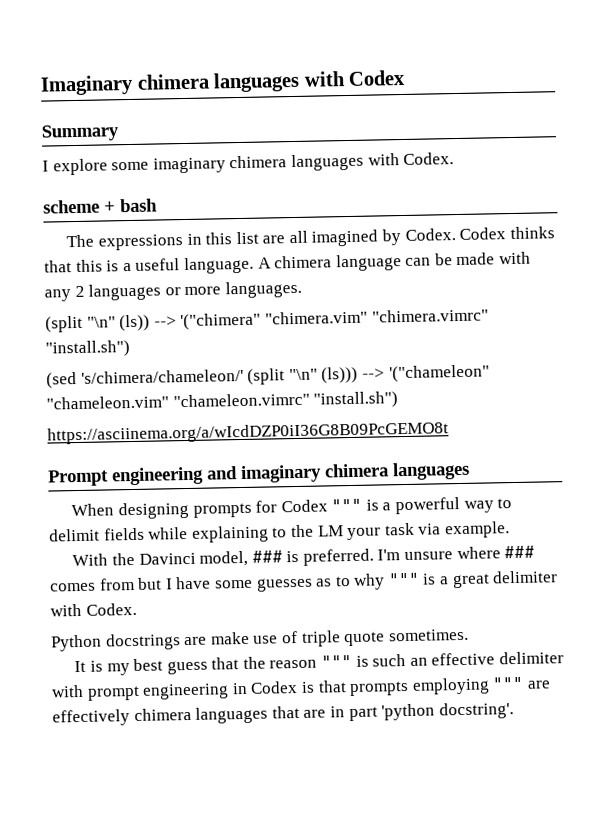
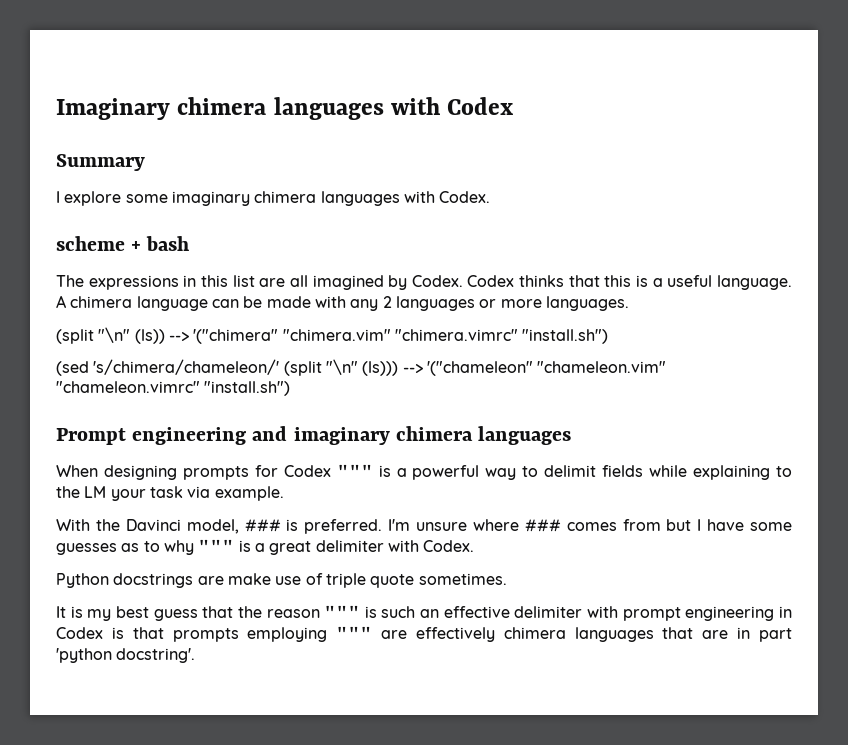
- https://asciinema.org/a/wIcdDZP0iI36G8B09PcGEMO8t

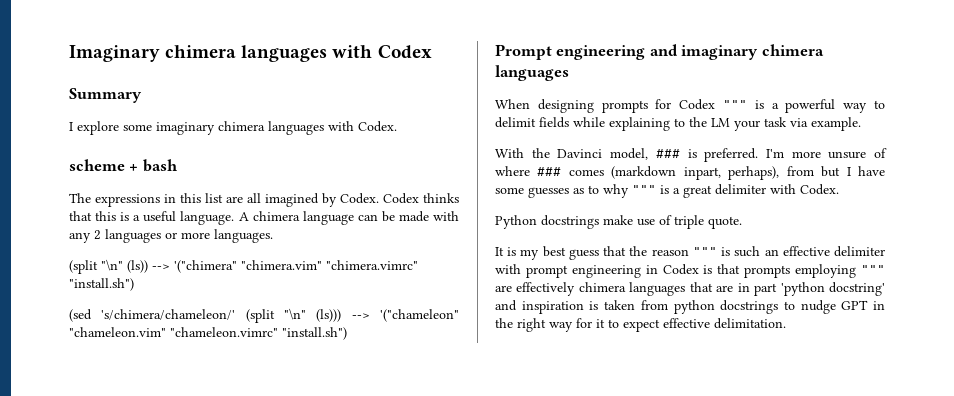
- I'm unsure where ### comes from but I have some guesses as to why """ is a great delimiter with Codex.
+ I'm more unsure of where ### comes (markdown inpart, perhaps), from but I have some guesses as to why """ is a great delimiter with Codex.
- Python docstrings are make use of triple quote sometimes.
+ Python docstrings make use of triple quote.
- It is my best guess that the reason """ is such an effective delimiter with prompt engineering in Codex is that prompts employing """ are effectively chimera languages that are in part 'python docstring'.
+ It is my best guess that the reason """ is such an effective delimiter with prompt engineering in Codex is that prompts employing """ are effectively chimera languages that are in part 'python docstring' and inspiration is taken from python docstrings to nudge GPT in the right way for it to expect effective delimitation.

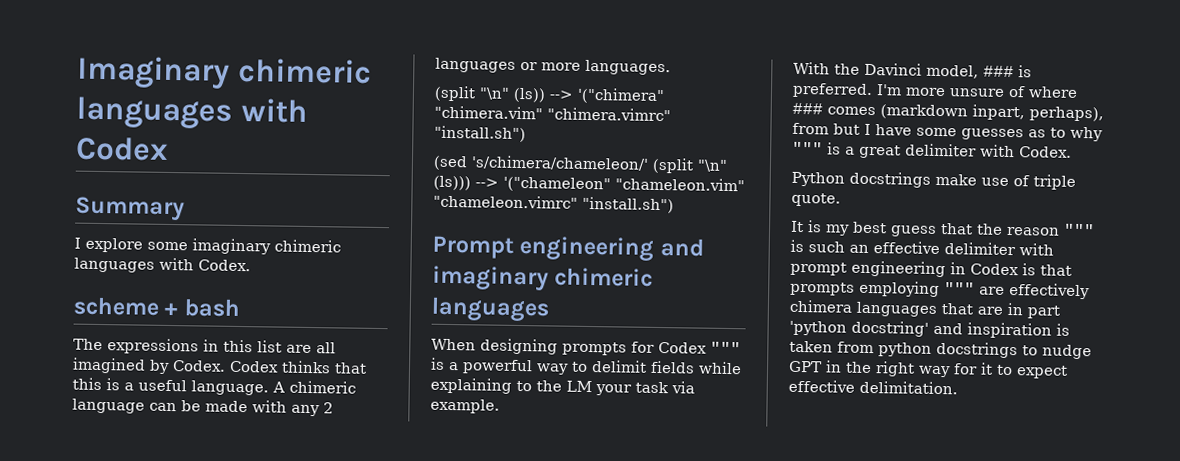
- Imaginary chimera languages with Codex
+ Imaginary chimeric languages with Codex
- I explore some imaginary chimera languages with Codex.
+ I explore some imaginary chimeric languages with Codex.
- A chimera language can be made with any 2 languages or more languages.
+ A chimeric language can be made with any 2 languages or more languages.
- Prompt engineering and imaginary chimera languages
+ Prompt engineering and imaginary chimeric languages

